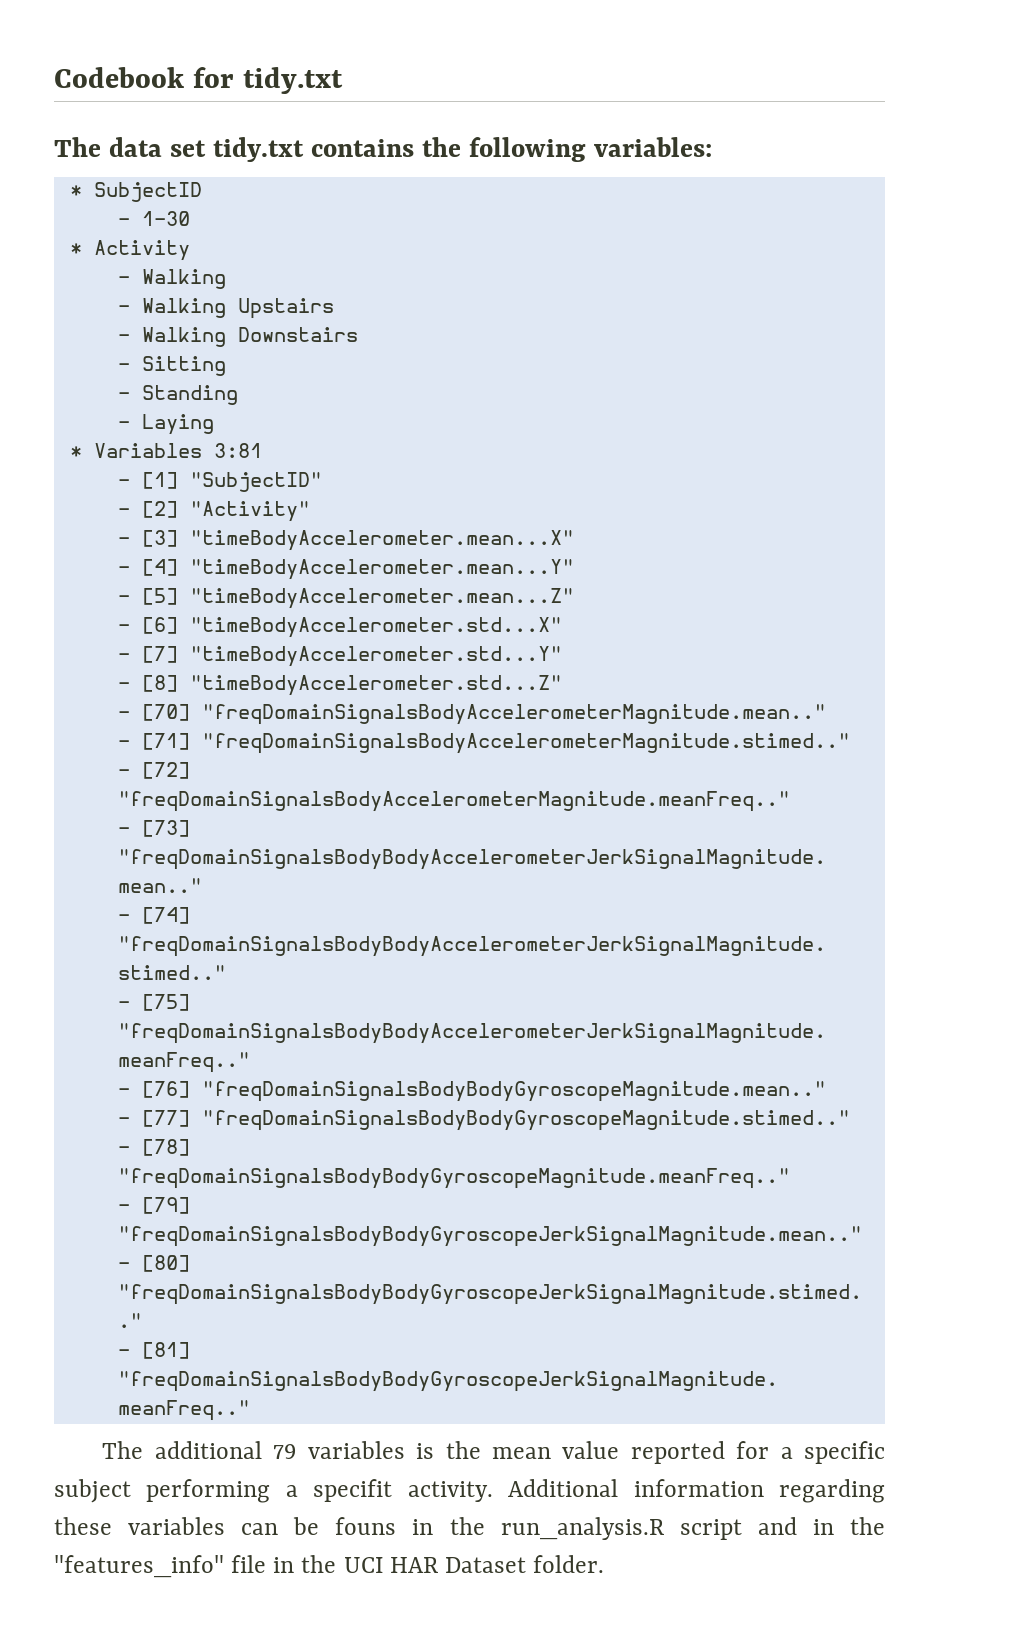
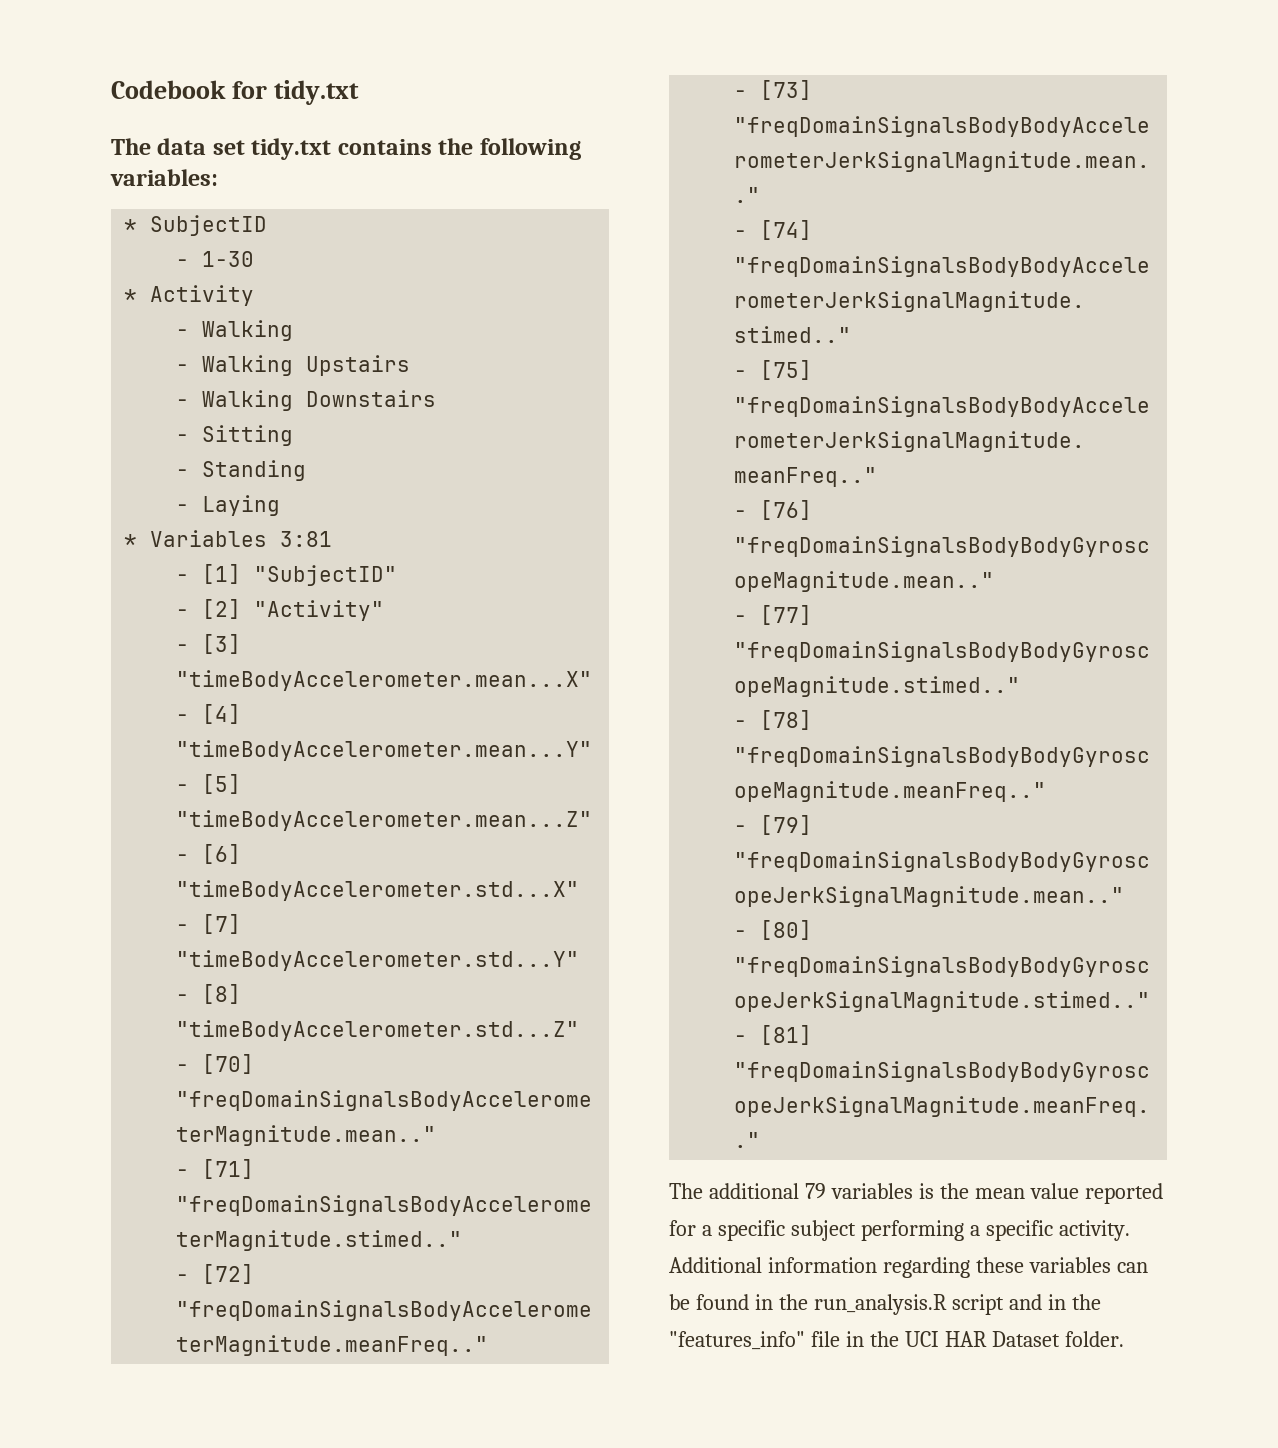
- The additional 79 variables is the mean value reported for a specific subject performing a specifit activity.
+ The additional 79 variables is the mean value reported for a specific subject performing a specific activity.
- Additional information regarding these variables can be founs in the run_analysis.R script and in the "features_info" file in the UCI HAR Dataset folder.
+ Additional information regarding these variables can be found in the run_analysis.R script and in the "features_info" file in the UCI HAR Dataset folder.

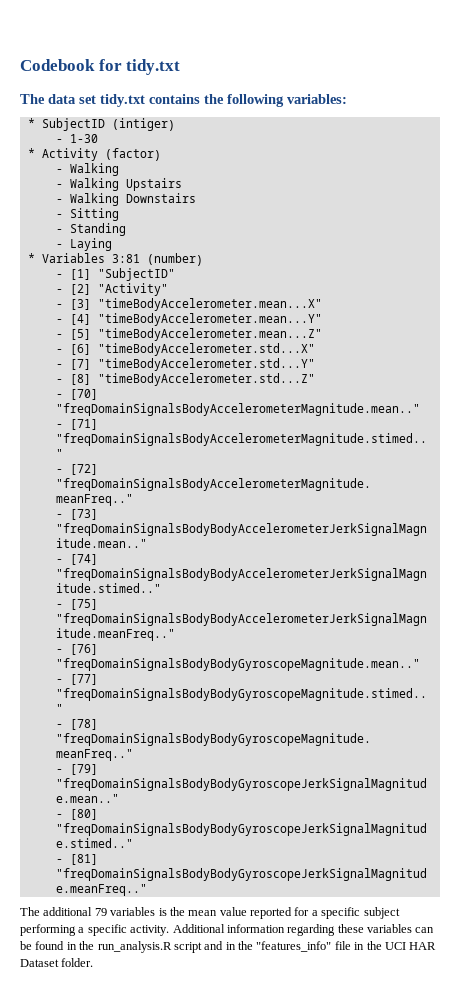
- * SubjectID
+ * SubjectID (intiger)
- * Activity
+ * Activity (factor)
- * Variables 3:81
+ * Variables 3:81 (number)

